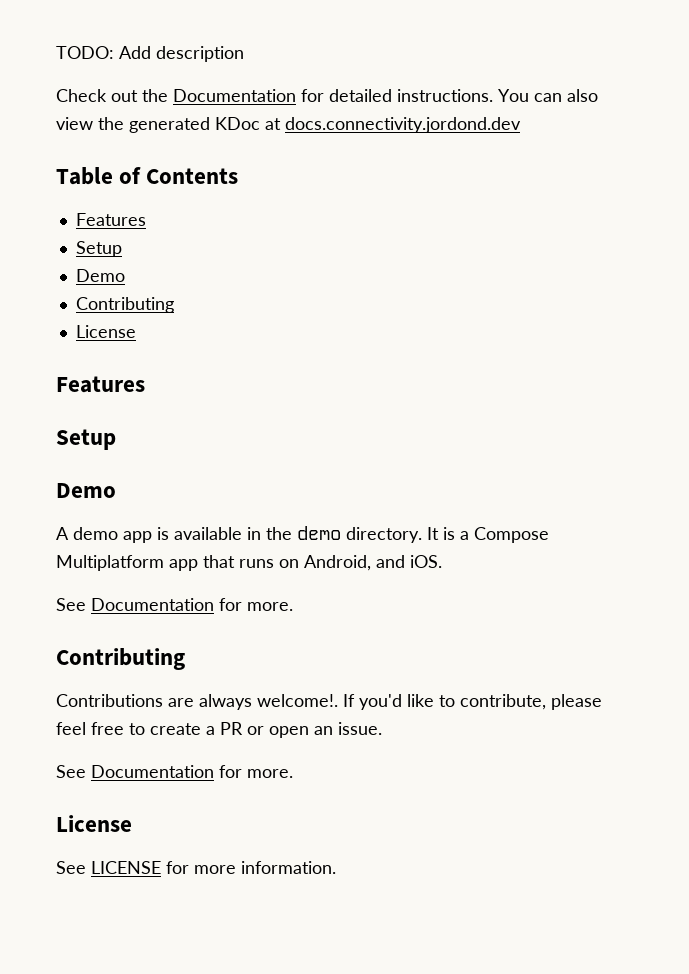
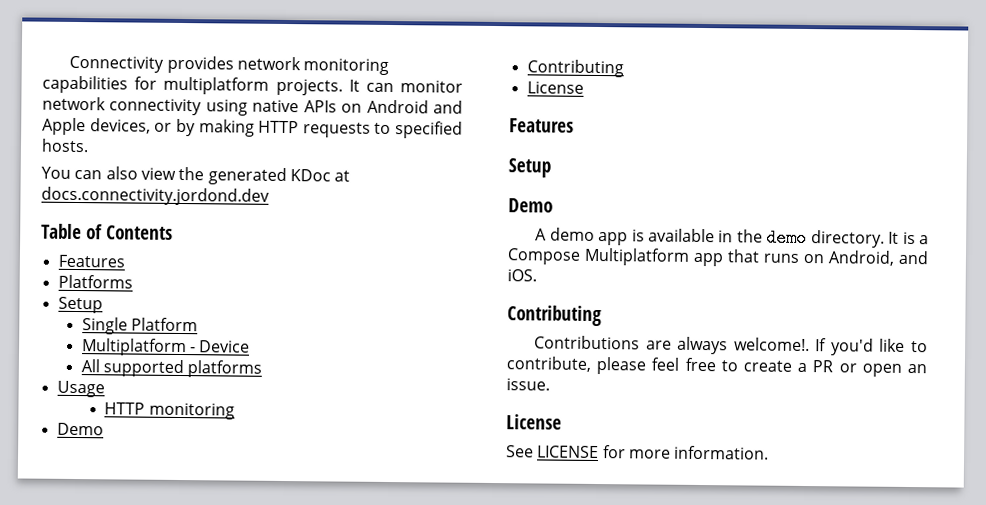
- TODO: Add description
- Check out the Documentation for detailed instructions. You can also view the generated KDoc at docs.connectivity.jordond.dev
+ Connectivity provides network monitoring capabilities for multiplatform projects. It can monitor network connectivity using native APIs on Android and Apple devices, or by making HTTP requests to specified hosts.
+ You can also view the generated KDoc at docs.connectivity.jordond.dev
  Table of Contents
  Features
+ Platforms
  Setup
+ Single Platform
+ Multiplatform - Device
+ All supported platforms
+ Usage
+ HTTP monitoring
  It is a Compose Multiplatform app that runs on Android, and iOS.
- See Documentation for more.
  If you'd like to contribute, please feel free to create a PR or open an issue.
- See Documentation for more.

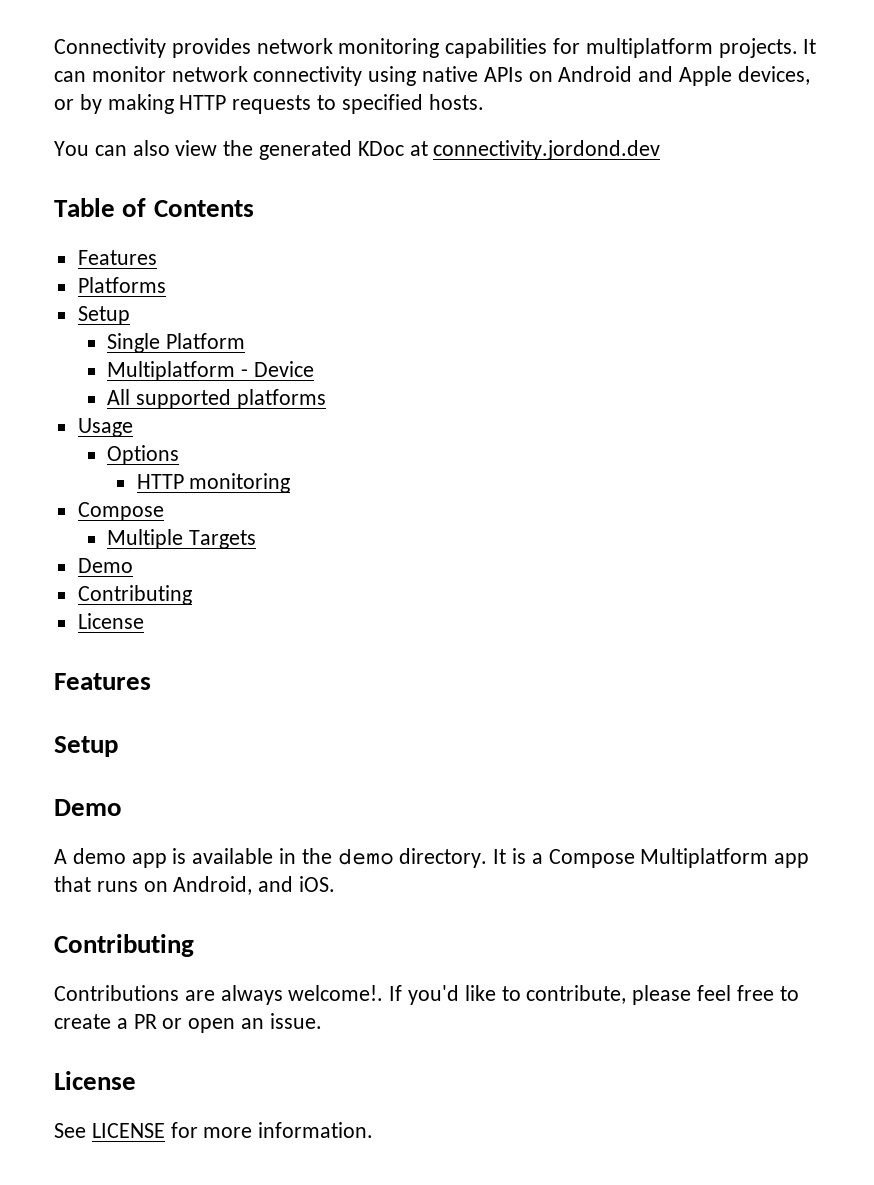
- You can also view the generated KDoc at docs.connectivity.jordond.dev
+ You can also view the generated KDoc at connectivity.jordond.dev
+ Options
  HTTP monitoring
+ Compose
+ Multiple Targets

